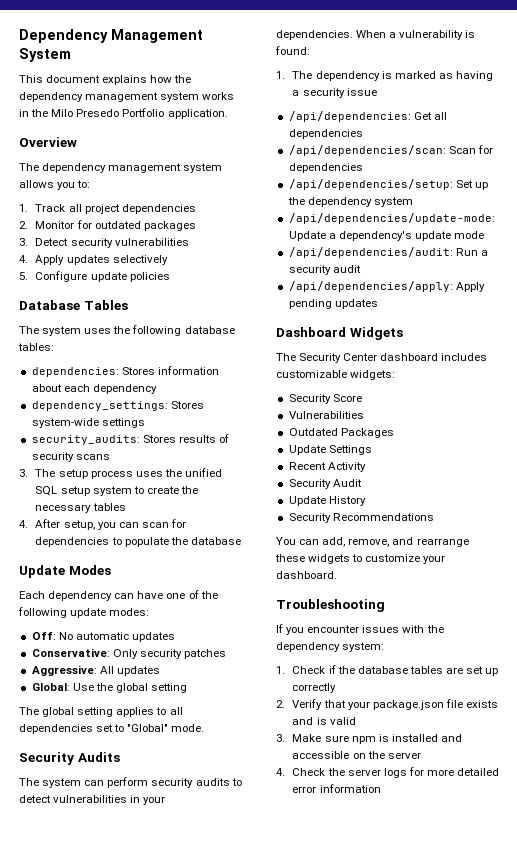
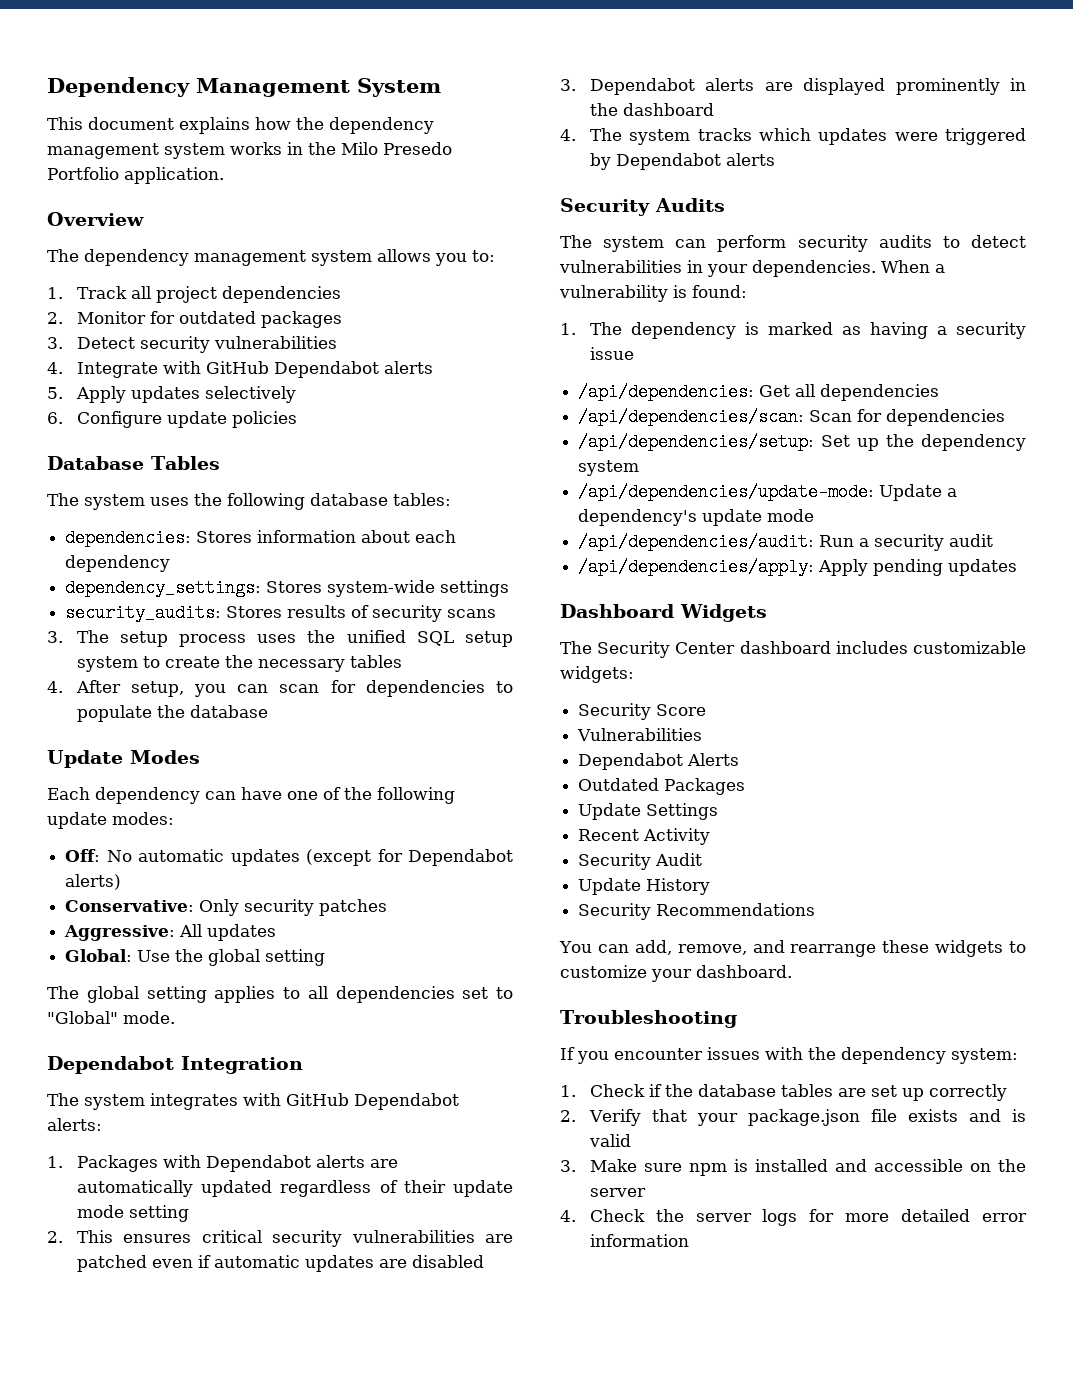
- 4. Apply updates selectively
+ 4. Integrate with GitHub Dependabot alerts
+ 5. Apply updates selectively
- 5. Configure update policies
+ 6. Configure update policies
- Off: No automatic updates
+ Off: No automatic updates (except for Dependabot alerts)
+ Dependabot Integration
+ The system integrates with GitHub Dependabot alerts:
+ 1. Packages with Dependabot alerts are automatically updated regardless of their update mode setting
+ 2. This ensures critical security vulnerabilities are patched even if automatic updates are disabled
+ 3. Dependabot alerts are displayed prominently in the dashboard
+ 4. The system tracks which updates were triggered by Dependabot alerts
+ Dependabot Alerts

